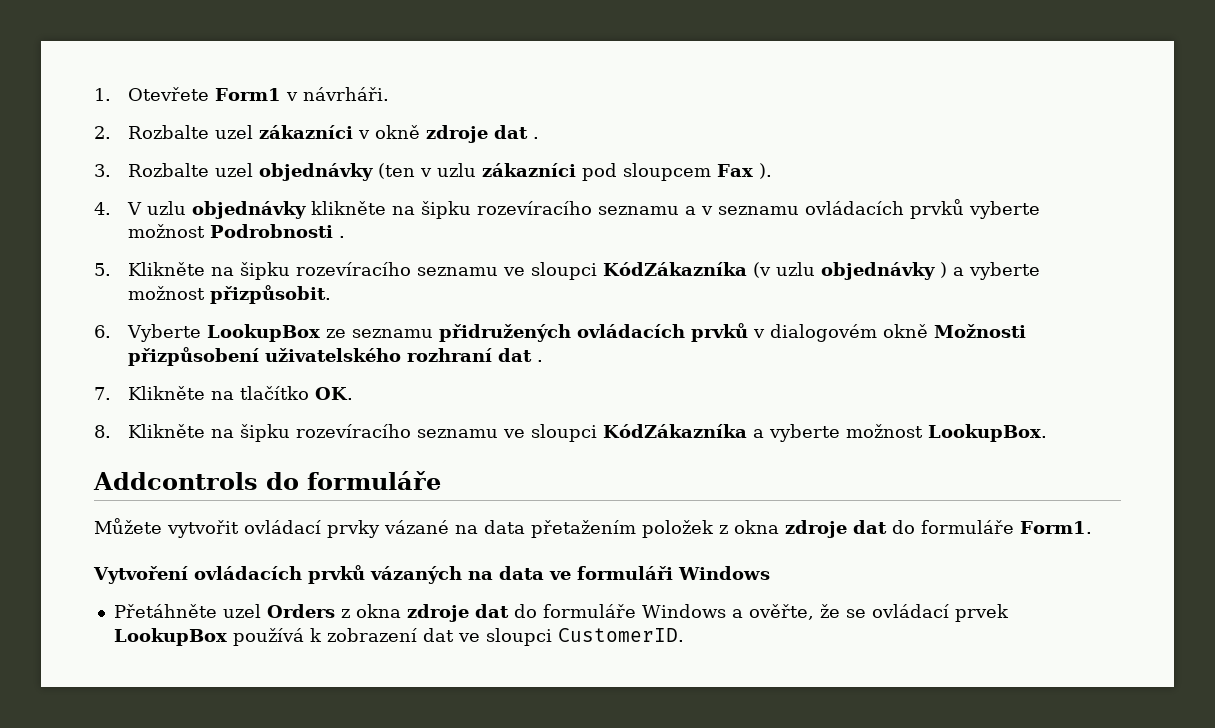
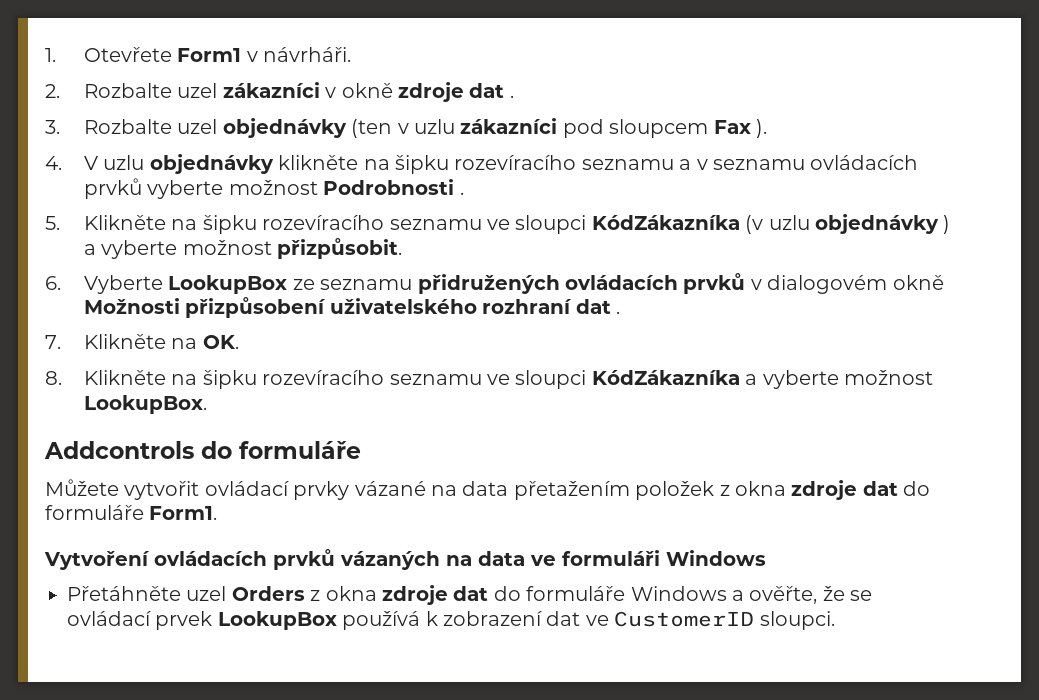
- 7. Klikněte na tlačítko OK.
+ 7. Klikněte na OK.
- Přetáhněte uzel Orders z okna zdroje dat do formuláře Windows a ověřte, že se ovládací prvek LookupBox používá k zobrazení dat ve sloupci CustomerID.
+ Přetáhněte uzel Orders z okna zdroje dat do formuláře Windows a ověřte, že se ovládací prvek LookupBox používá k zobrazení dat ve CustomerID sloupci.

